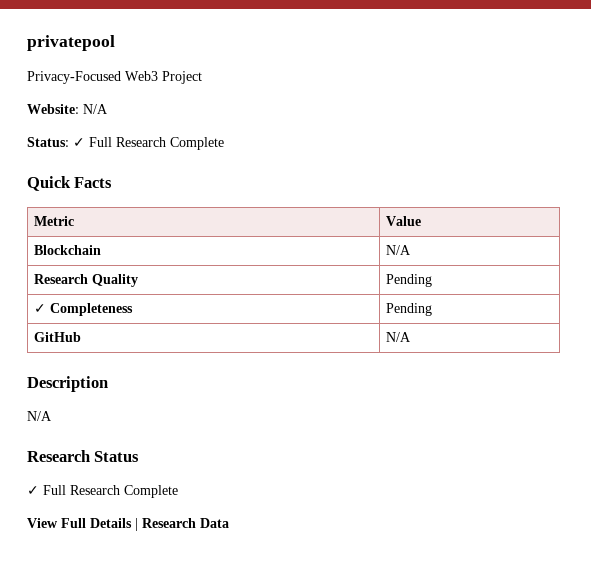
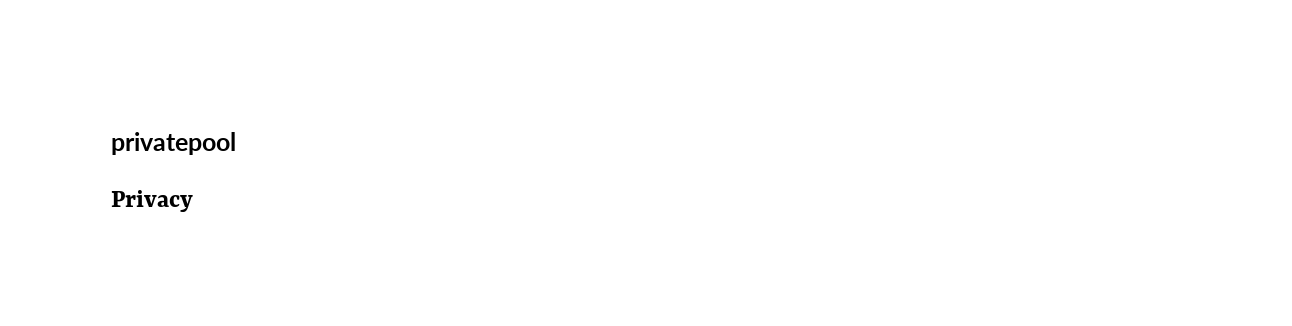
- Privacy-Focused Web3 Project
- Website: N/A
- Status: ✓ Full Research Complete
- Quick Facts
- Metric | Value
- Blockchain | N/A
- Research Quality | Pending
- ✓ Completeness | Pending
- GitHub | N/A
- Description
- N/A
- Research Status
- ✓ Full Research Complete
- View Full Details | Research Data
+ Privacy

